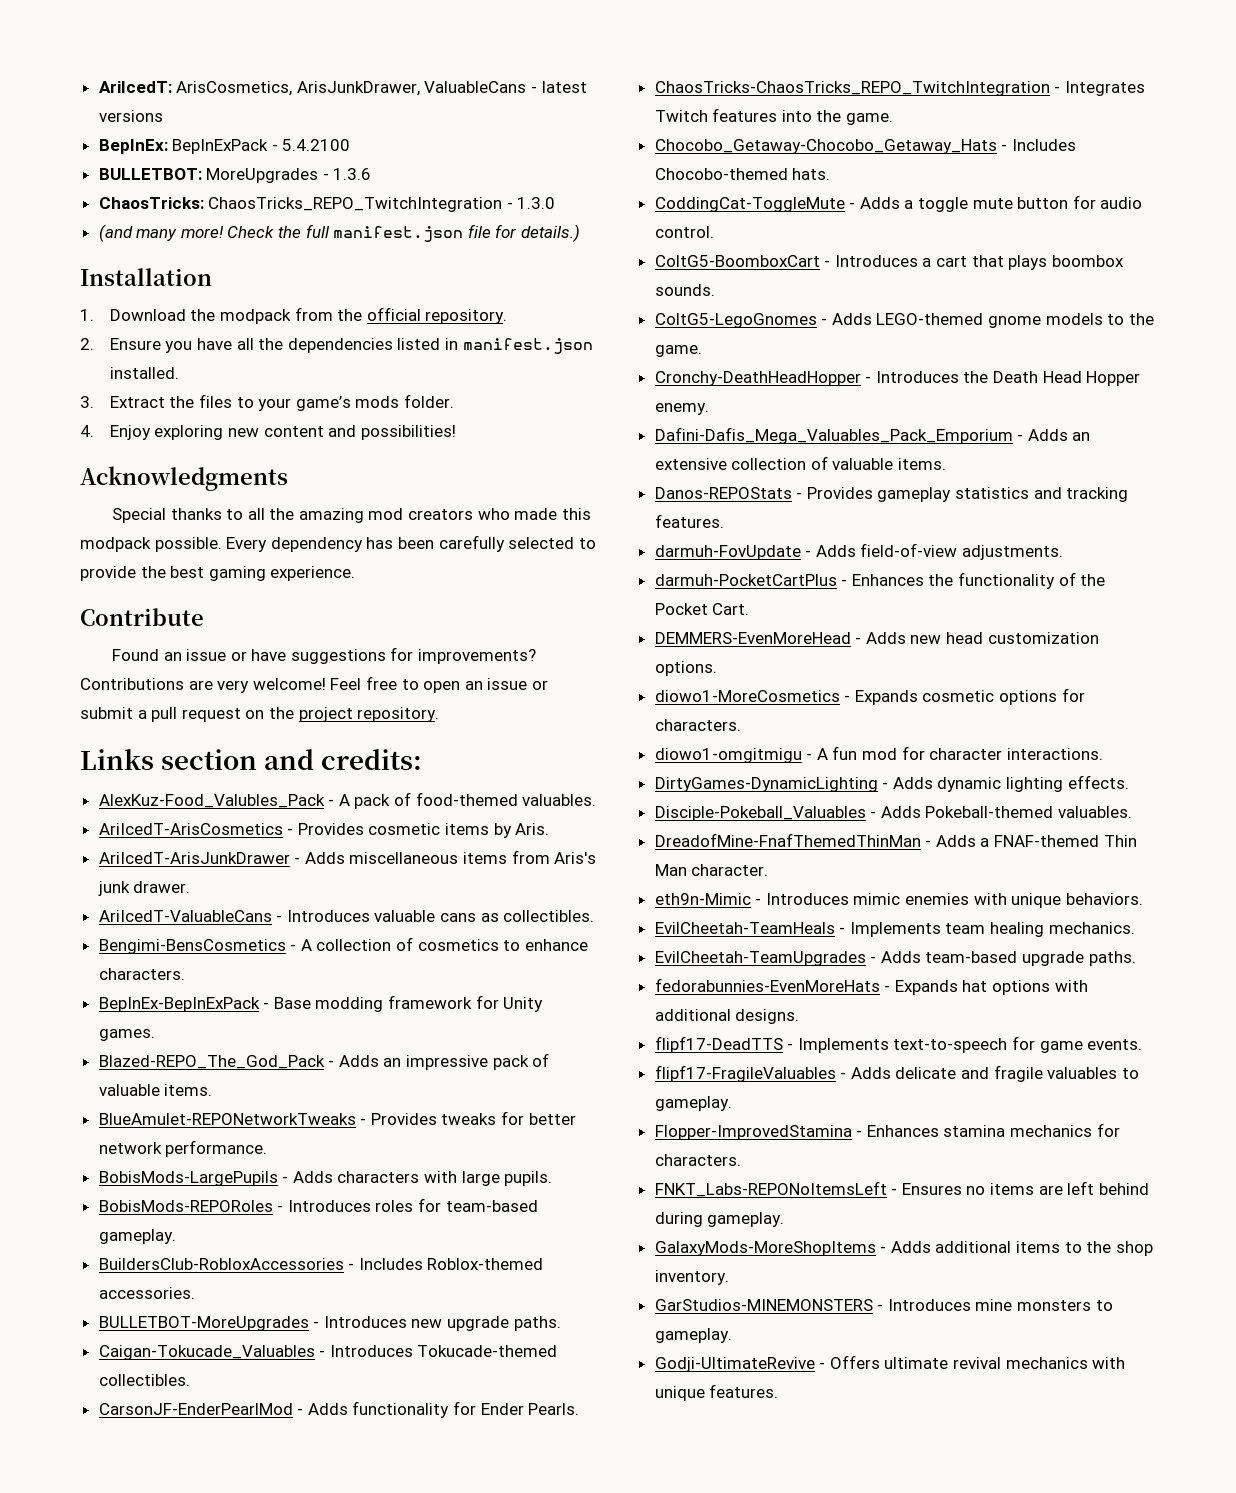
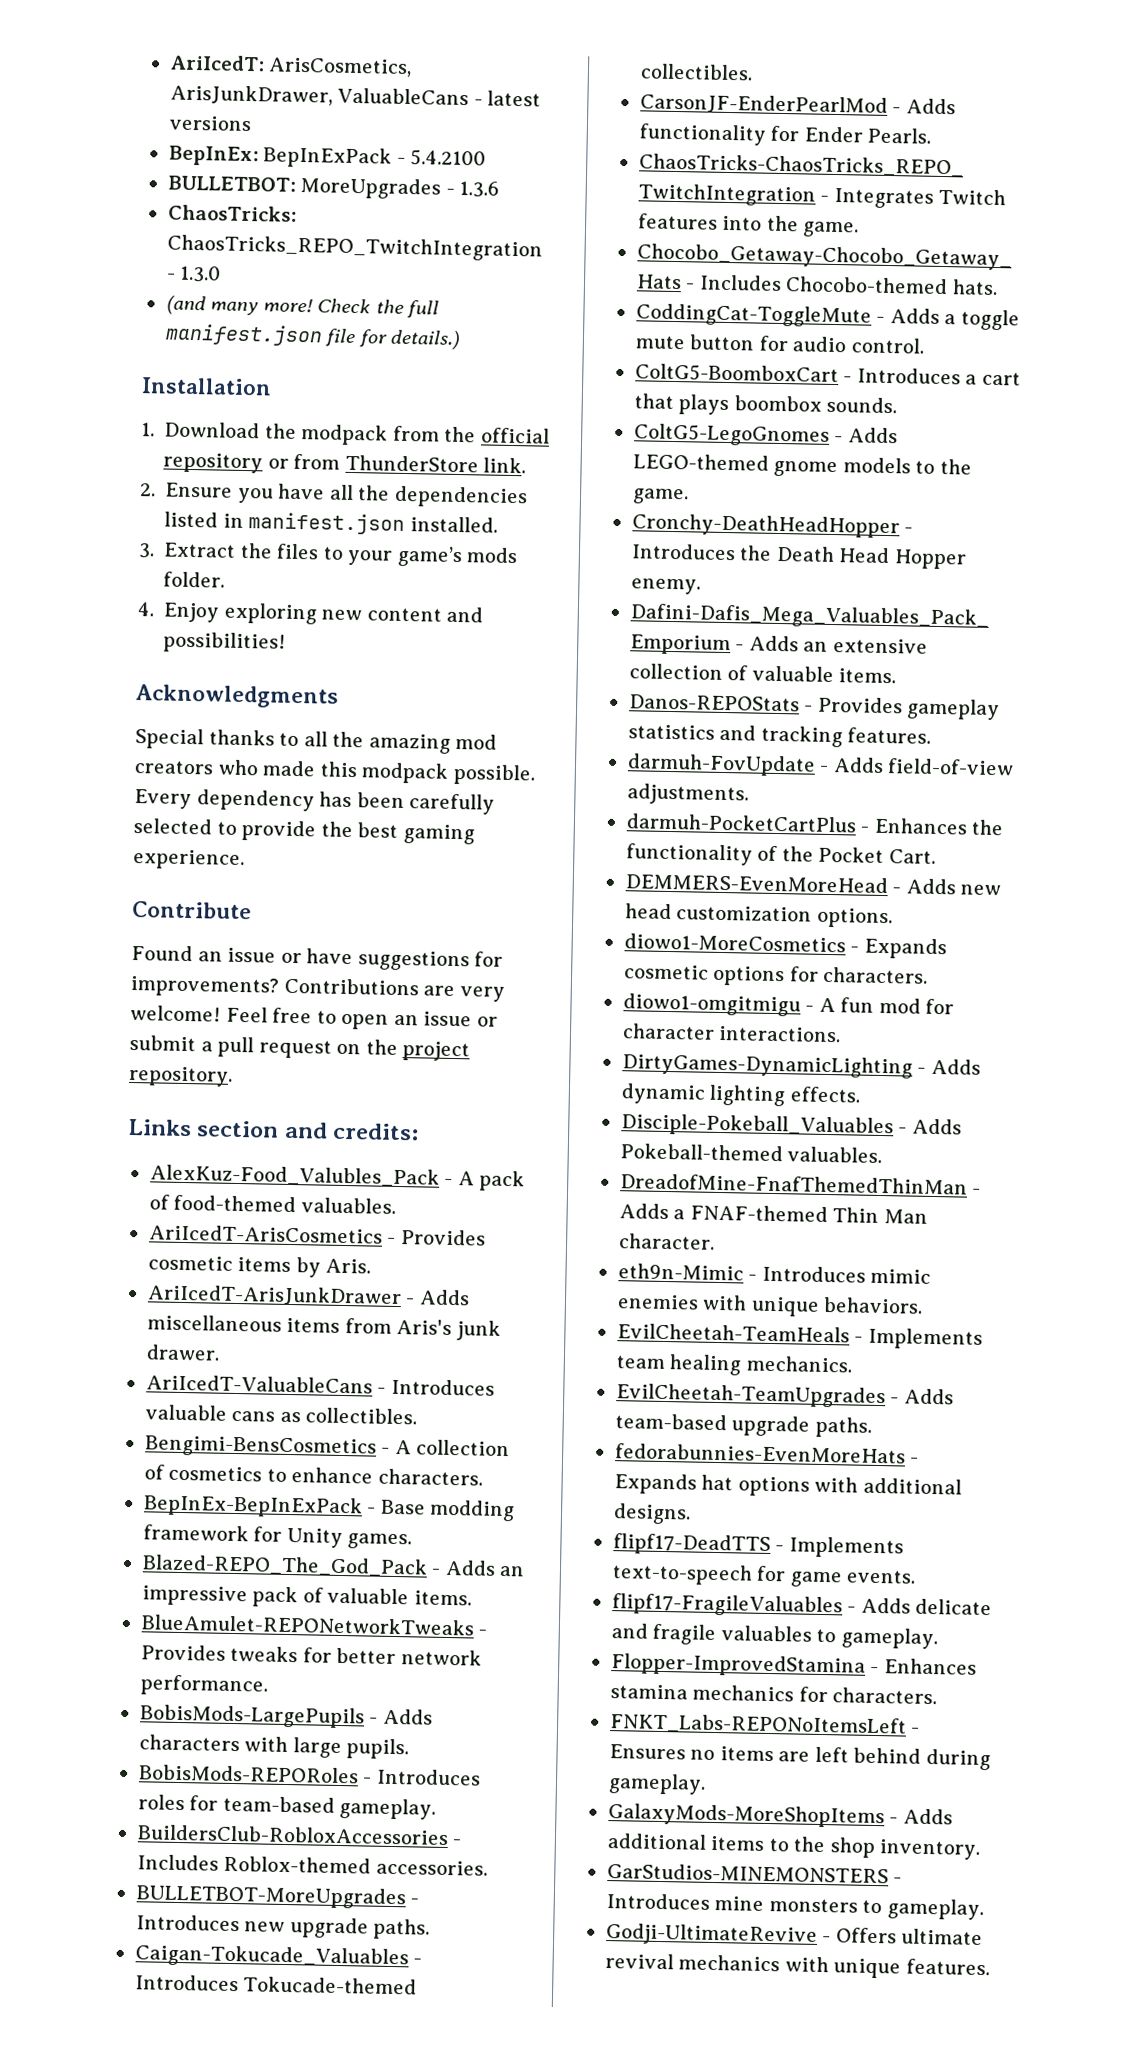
- 1. Download the modpack from the official repository.
+ 1. Download the modpack from the official repository or from ThunderStore link.

